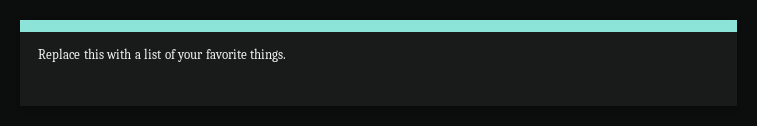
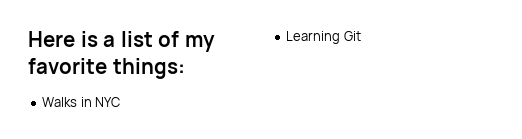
- Replace this with a list of your favorite things.
+ Here is a list of my favorite things:
+ Walks in NYC
+ Learning Git

